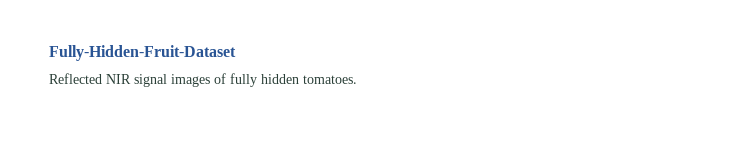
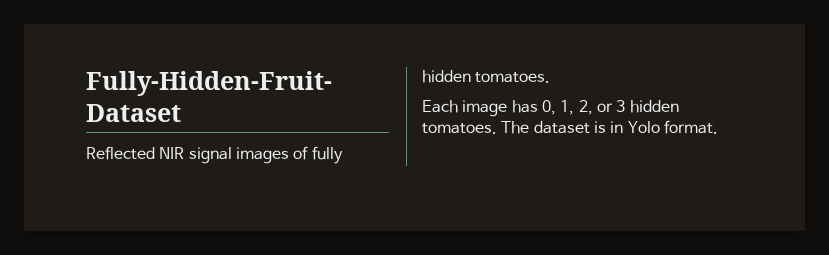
+ Each image has 0, 1, 2, or 3 hidden tomatoes. The dataset is in Yolo format.

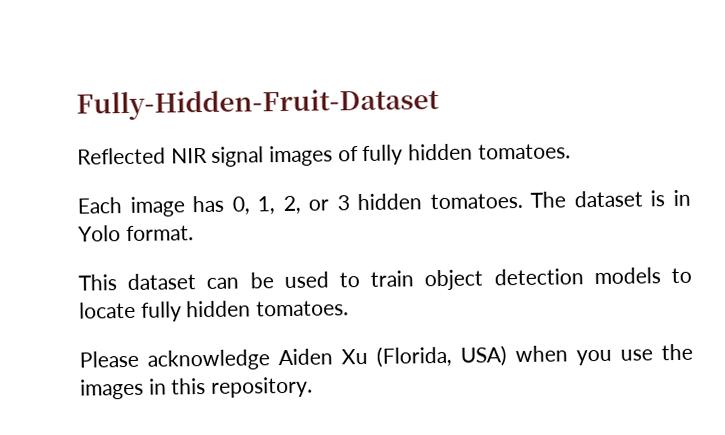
+ This dataset can be used to train object detection models to locate fully hidden tomatoes.
+ Please acknowledge Aiden Xu (Florida, USA) when you use the images in this repository.

